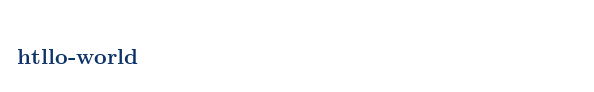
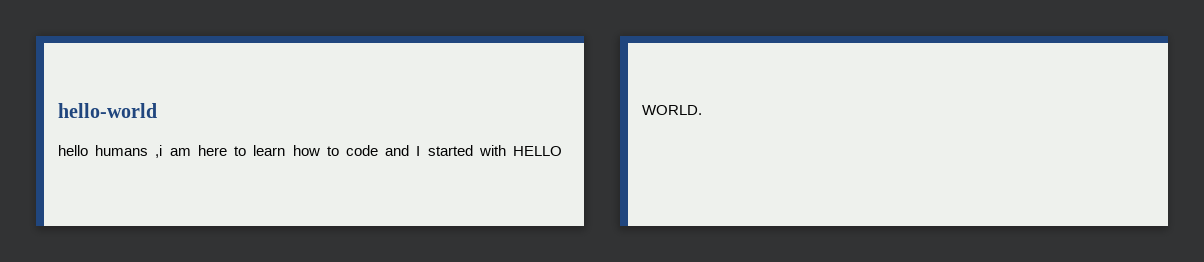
- htllo-world
+ hello-world
+ hello humans ,i am here to learn how to code and I started with HELLO WORLD.

